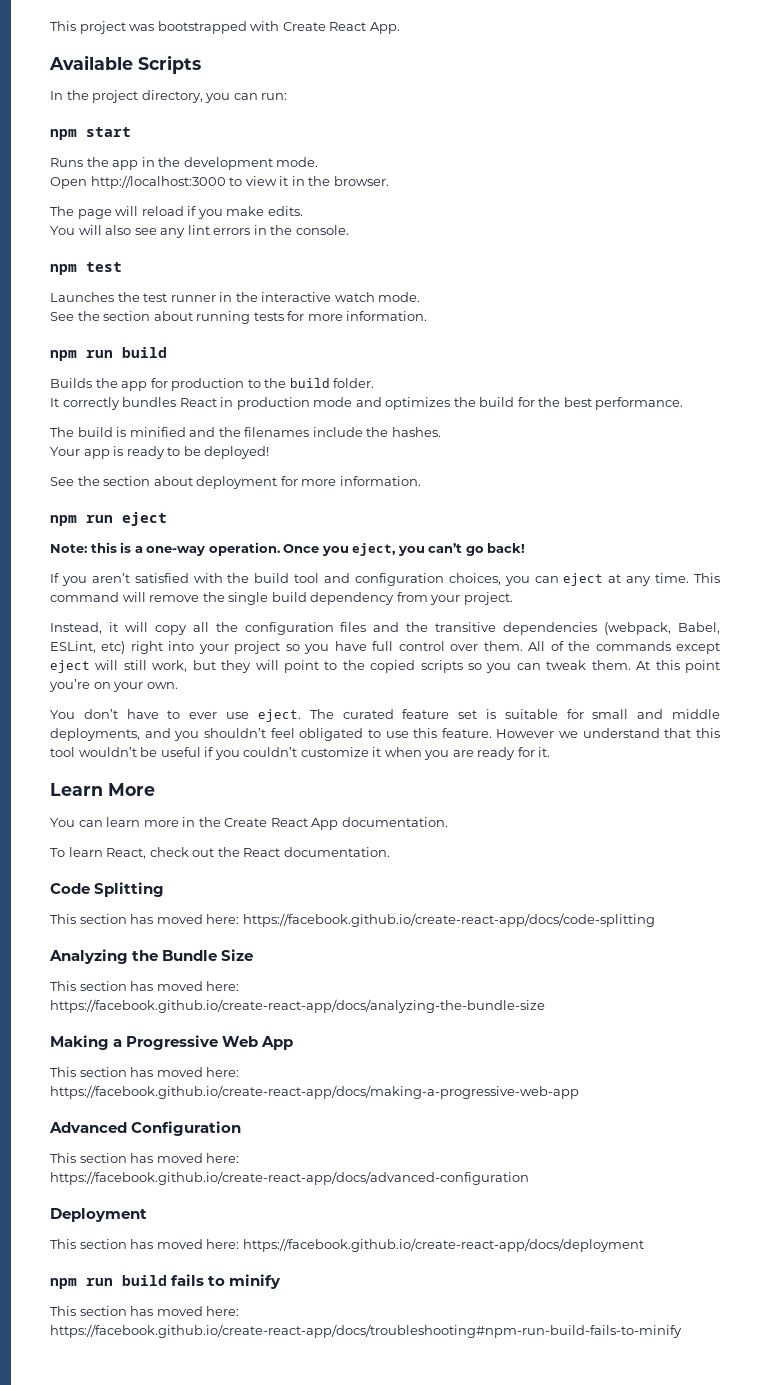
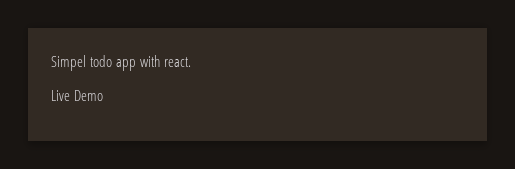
- This project was bootstrapped with Create React App.
- Available Scripts
- In the project directory, you can run:
- npm start
- Runs the app in the development mode.
- Open http://localhost:3000 to view it in the browser.
- The page will reload if you make edits.
- You will also see any lint errors in the console.
- npm test
- Launches the test runner in the interactive watch mode.
- See the section about running tests for more information.
- npm run build
- Builds the app for production to the build folder.
- It correctly bundles React in production mode and optimizes the build for the best performance.
- The build is minified and the filenames include the hashes.
- Your app is ready to be deployed!
- See the section about deployment for more information.
- npm run eject
- Note: this is a one-way operation. Once you eject, you can’t go back!
- If you aren’t satisfied with the build tool and configuration choices, you can eject at any time. This command will remove the single build dependency from your project.
- Instead, it will copy all the configuration files and the transitive dependencies (webpack, Babel, ESLint, etc) right into your project so you have full control over them. All of the commands except eject will still work, but they will point to the copied scripts so you can tweak them. At this point you’re on your own.
- You don’t have to ever use eject. The curated feature set is suitable for small and middle deployments, and you shouldn’t feel obligated to use this feature. However we understand that this tool wouldn’t be useful if you couldn’t customize it when you are ready for it.
- Learn More
- You can learn more in the Create React App documentation.
- To learn React, check out the React documentation.
- Code Splitting
- This section has moved here: https://facebook.github.io/create-react-app/docs/code-splitting
- Analyzing the Bundle Size
- This section has moved here: https://facebook.github.io/create-react-app/docs/analyzing-the-bundle-size
- Making a Progressive Web App
- This section has moved here: https://facebook.github.io/create-react-app/docs/making-a-progressive-web-app
- Advanced Configuration
- This section has moved here: https://facebook.github.io/create-react-app/docs/advanced-configuration
- Deployment
- This section has moved here: https://facebook.github.io/create-react-app/docs/deployment
- npm run build fails to minify
- This section has moved here: https://facebook.github.io/create-react-app/docs/troubleshooting#npm-run-build-fails-to-minify
+ Simpel todo app with react.
+ Live Demo

